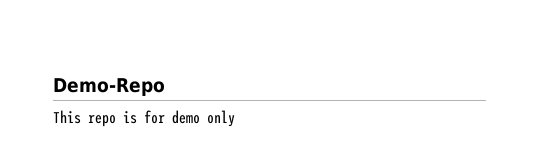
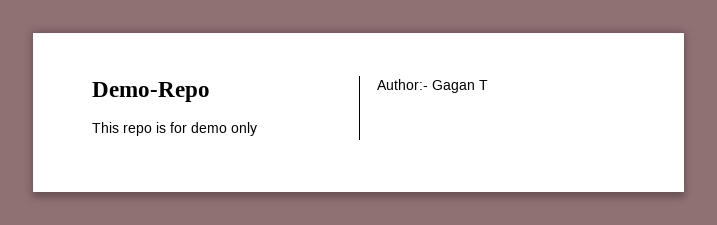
+ Author:- Gagan T

